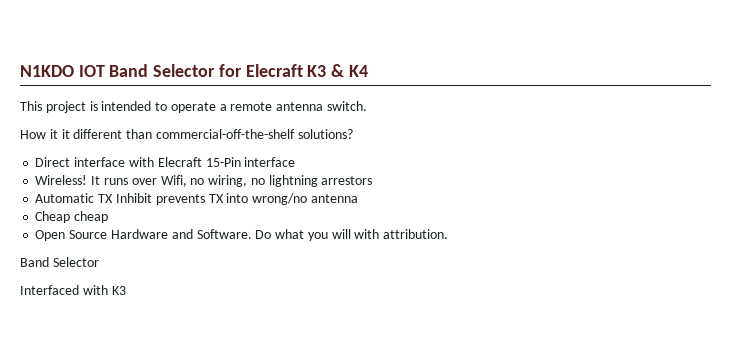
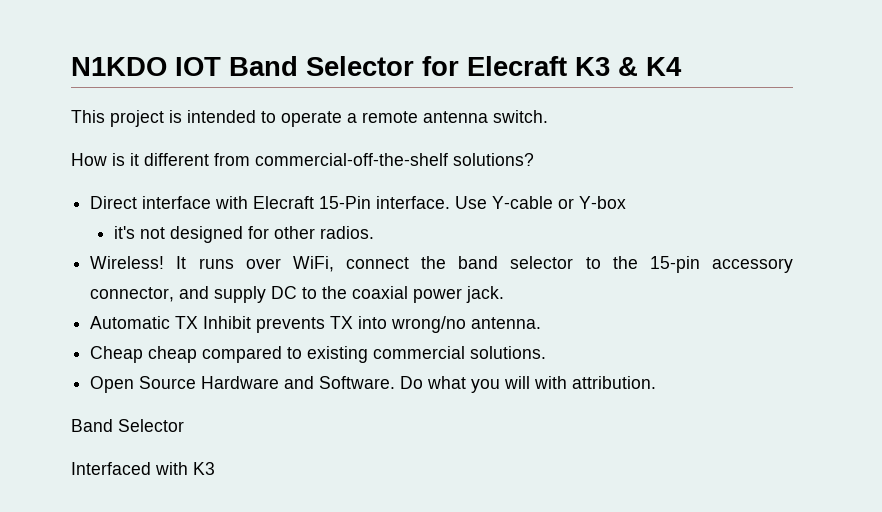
- How it it different than commercial-off-the-shelf solutions?
+ How is it different from commercial-off-the-shelf solutions?
- Direct interface with Elecraft 15-Pin interface
- Wireless! It runs over Wifi, no wiring, no lightning arrestors
+ Direct interface with Elecraft 15-Pin interface. Use Y-cable or Y-box
+ it's not designed for other radios.
+ Wireless! It runs over WiFi, connect the band selector to the 15-pin accessory connector, and supply DC to the coaxial power jack.
- Automatic TX Inhibit prevents TX into wrong/no antenna
+ Automatic TX Inhibit prevents TX into wrong/no antenna.
- Cheap cheap
+ Cheap cheap compared to existing commercial solutions.

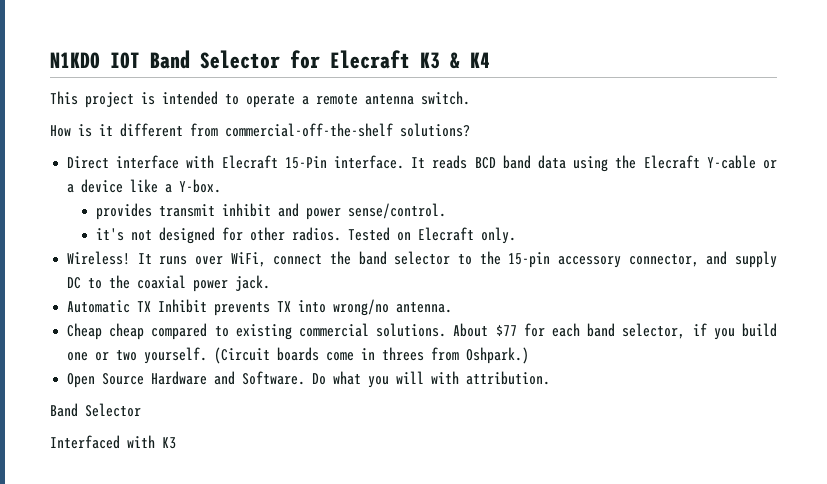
- Use Y-cable or Y-box
+ It reads BCD band data using the Elecraft Y-cable or a device like a Y-box.
+ provides transmit inhibit and power sense/control.
+ Tested on Elecraft only.
+ About $77 for each band selector, if you build one or two yourself. (Circuit boards come in threes from Oshpark.)

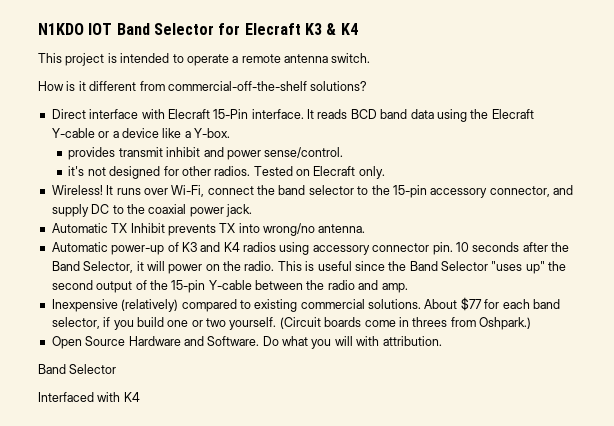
- It runs over WiFi, connect the band selector to the 15-pin accessory connector, and supply DC to the coaxial power jack.
+ It runs over Wi-Fi, connect the band selector to the 15-pin accessory connector, and supply DC to the coaxial power jack.
- Cheap cheap compared to existing commercial solutions.
+ Automatic power-up of K3 and K4 radios using accessory connector pin. 10 seconds after the Band Selector, it will power on the radio. This is useful since the Band Selector "uses up" the second output of the 15-pin Y-cable between the radio and amp.
+ Inexpensive (relatively) compared to existing commercial solutions.
- Interfaced with K3
+ Interfaced with K4

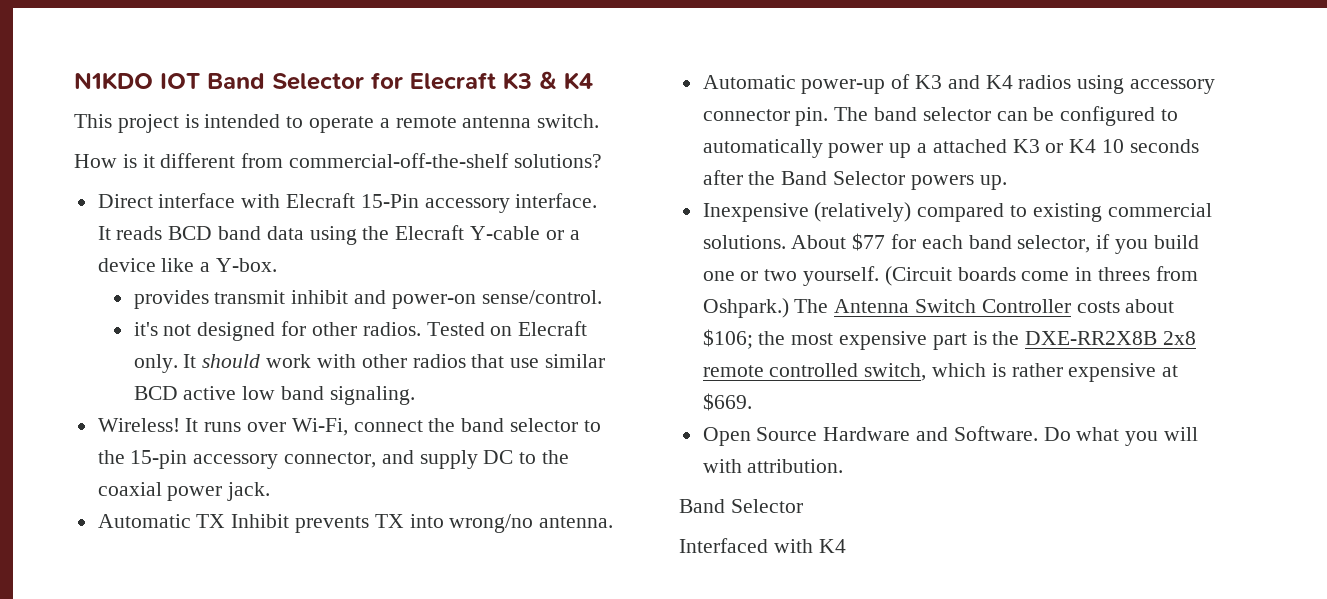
- Direct interface with Elecraft 15-Pin interface.
+ Direct interface with Elecraft 15-Pin accessory interface.
- provides transmit inhibit and power sense/control.
+ provides transmit inhibit and power-on sense/control.
+ It should work with other radios that use similar BCD active low band signaling.
- 10 seconds after the Band Selector, it will power on the radio. This is useful since the Band Selector "uses up" the second output of the 15-pin Y-cable between the radio and amp.
+ The band selector can be configured to automatically power up a attached K3 or K4 10 seconds after the Band Selector powers up.
+ The Antenna Switch Controller costs about $106; the most expensive part is the DXE-RR2X8B 2x8 remote controlled switch, which is rather expensive at $669.

